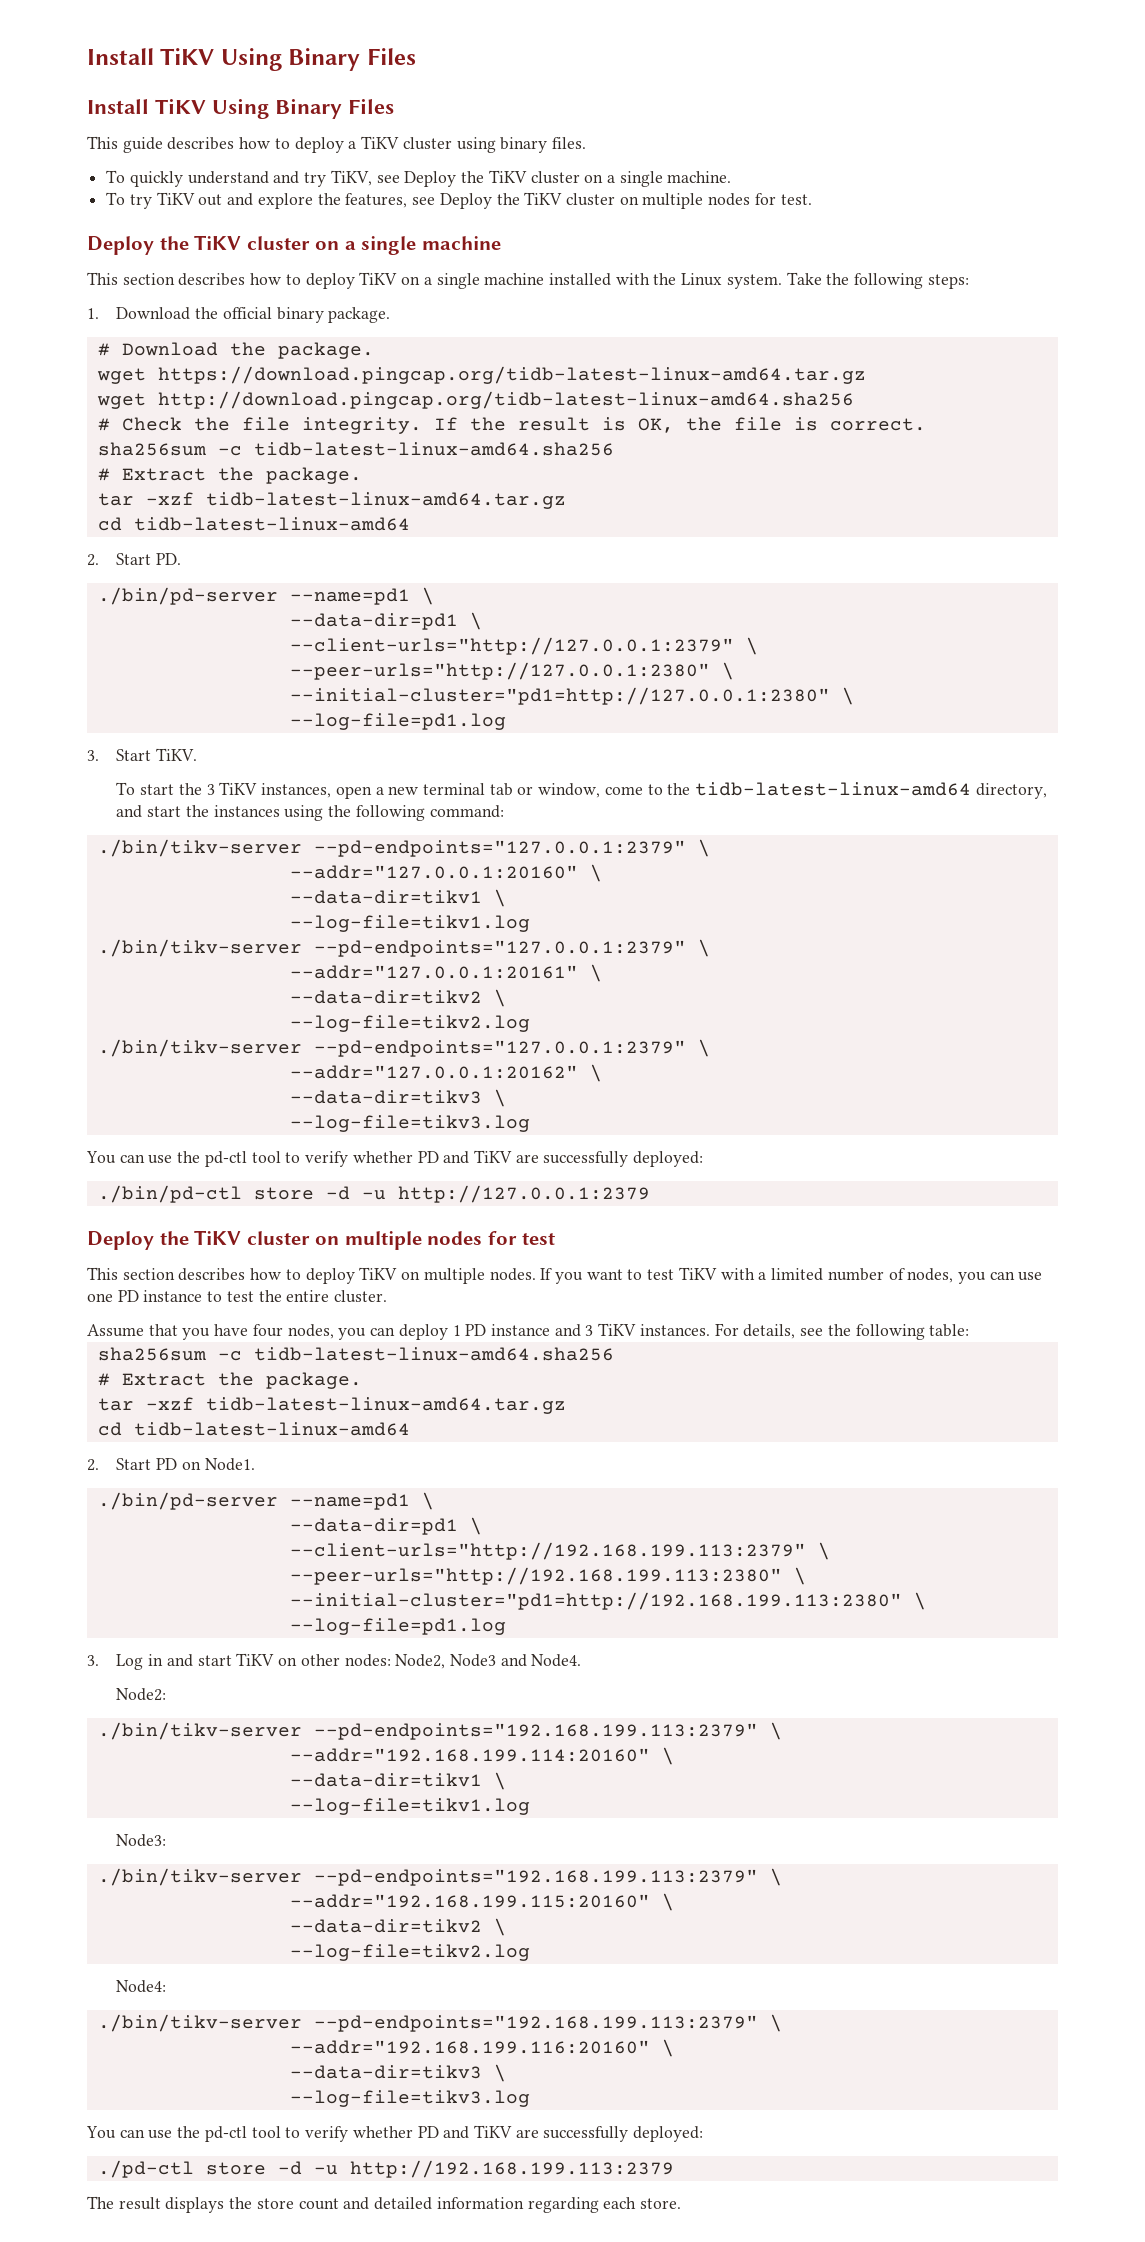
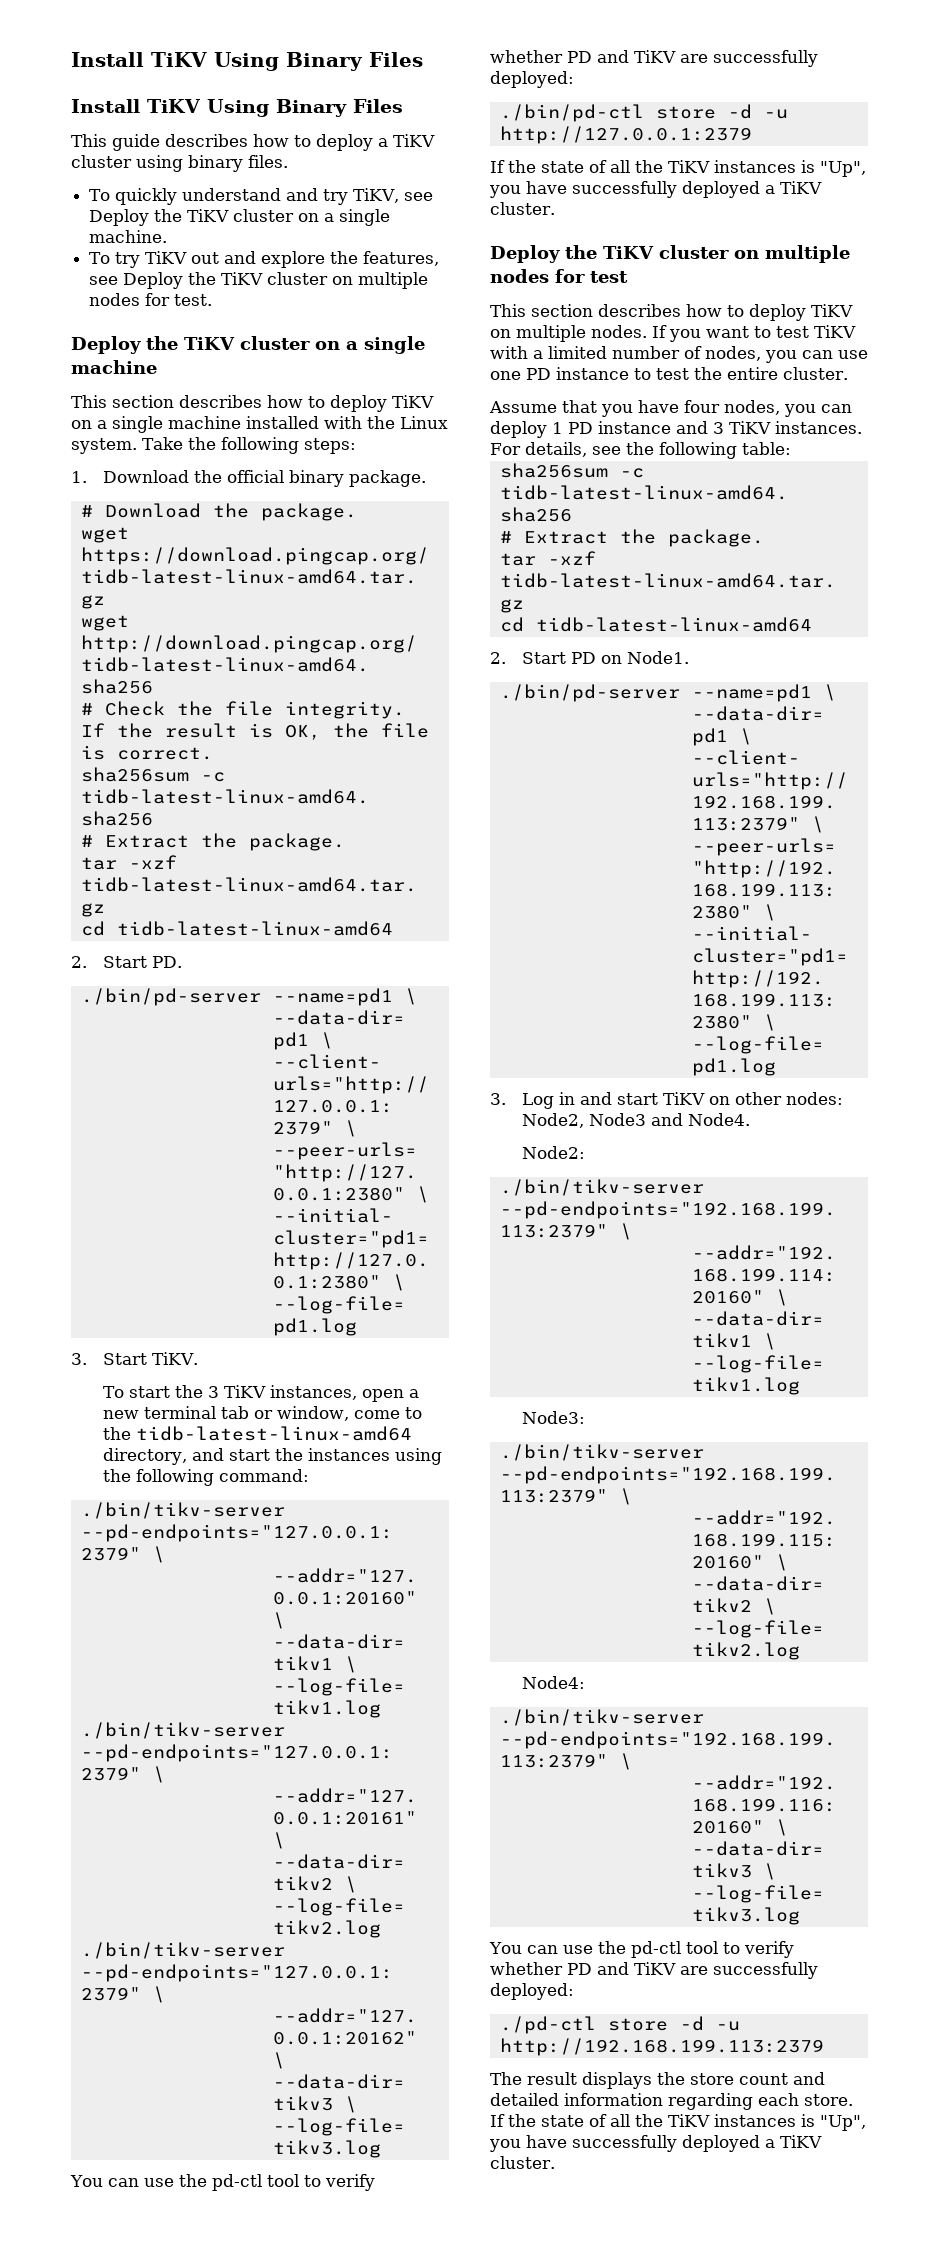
  ./bin/pd-ctl store -d -u http://127.0.0.1:2379
+ If the state of all the TiKV instances is "Up", you have successfully deployed a TiKV cluster.
- The result displays the store count and detailed information regarding each store.
+ The result displays the store count and detailed information regarding each store. If the state of all the TiKV instances is "Up", you have successfully deployed a TiKV cluster.

